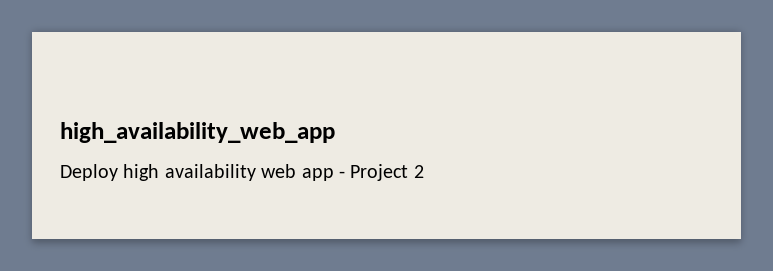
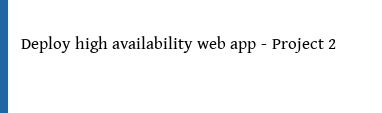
- high_availability_web_app

